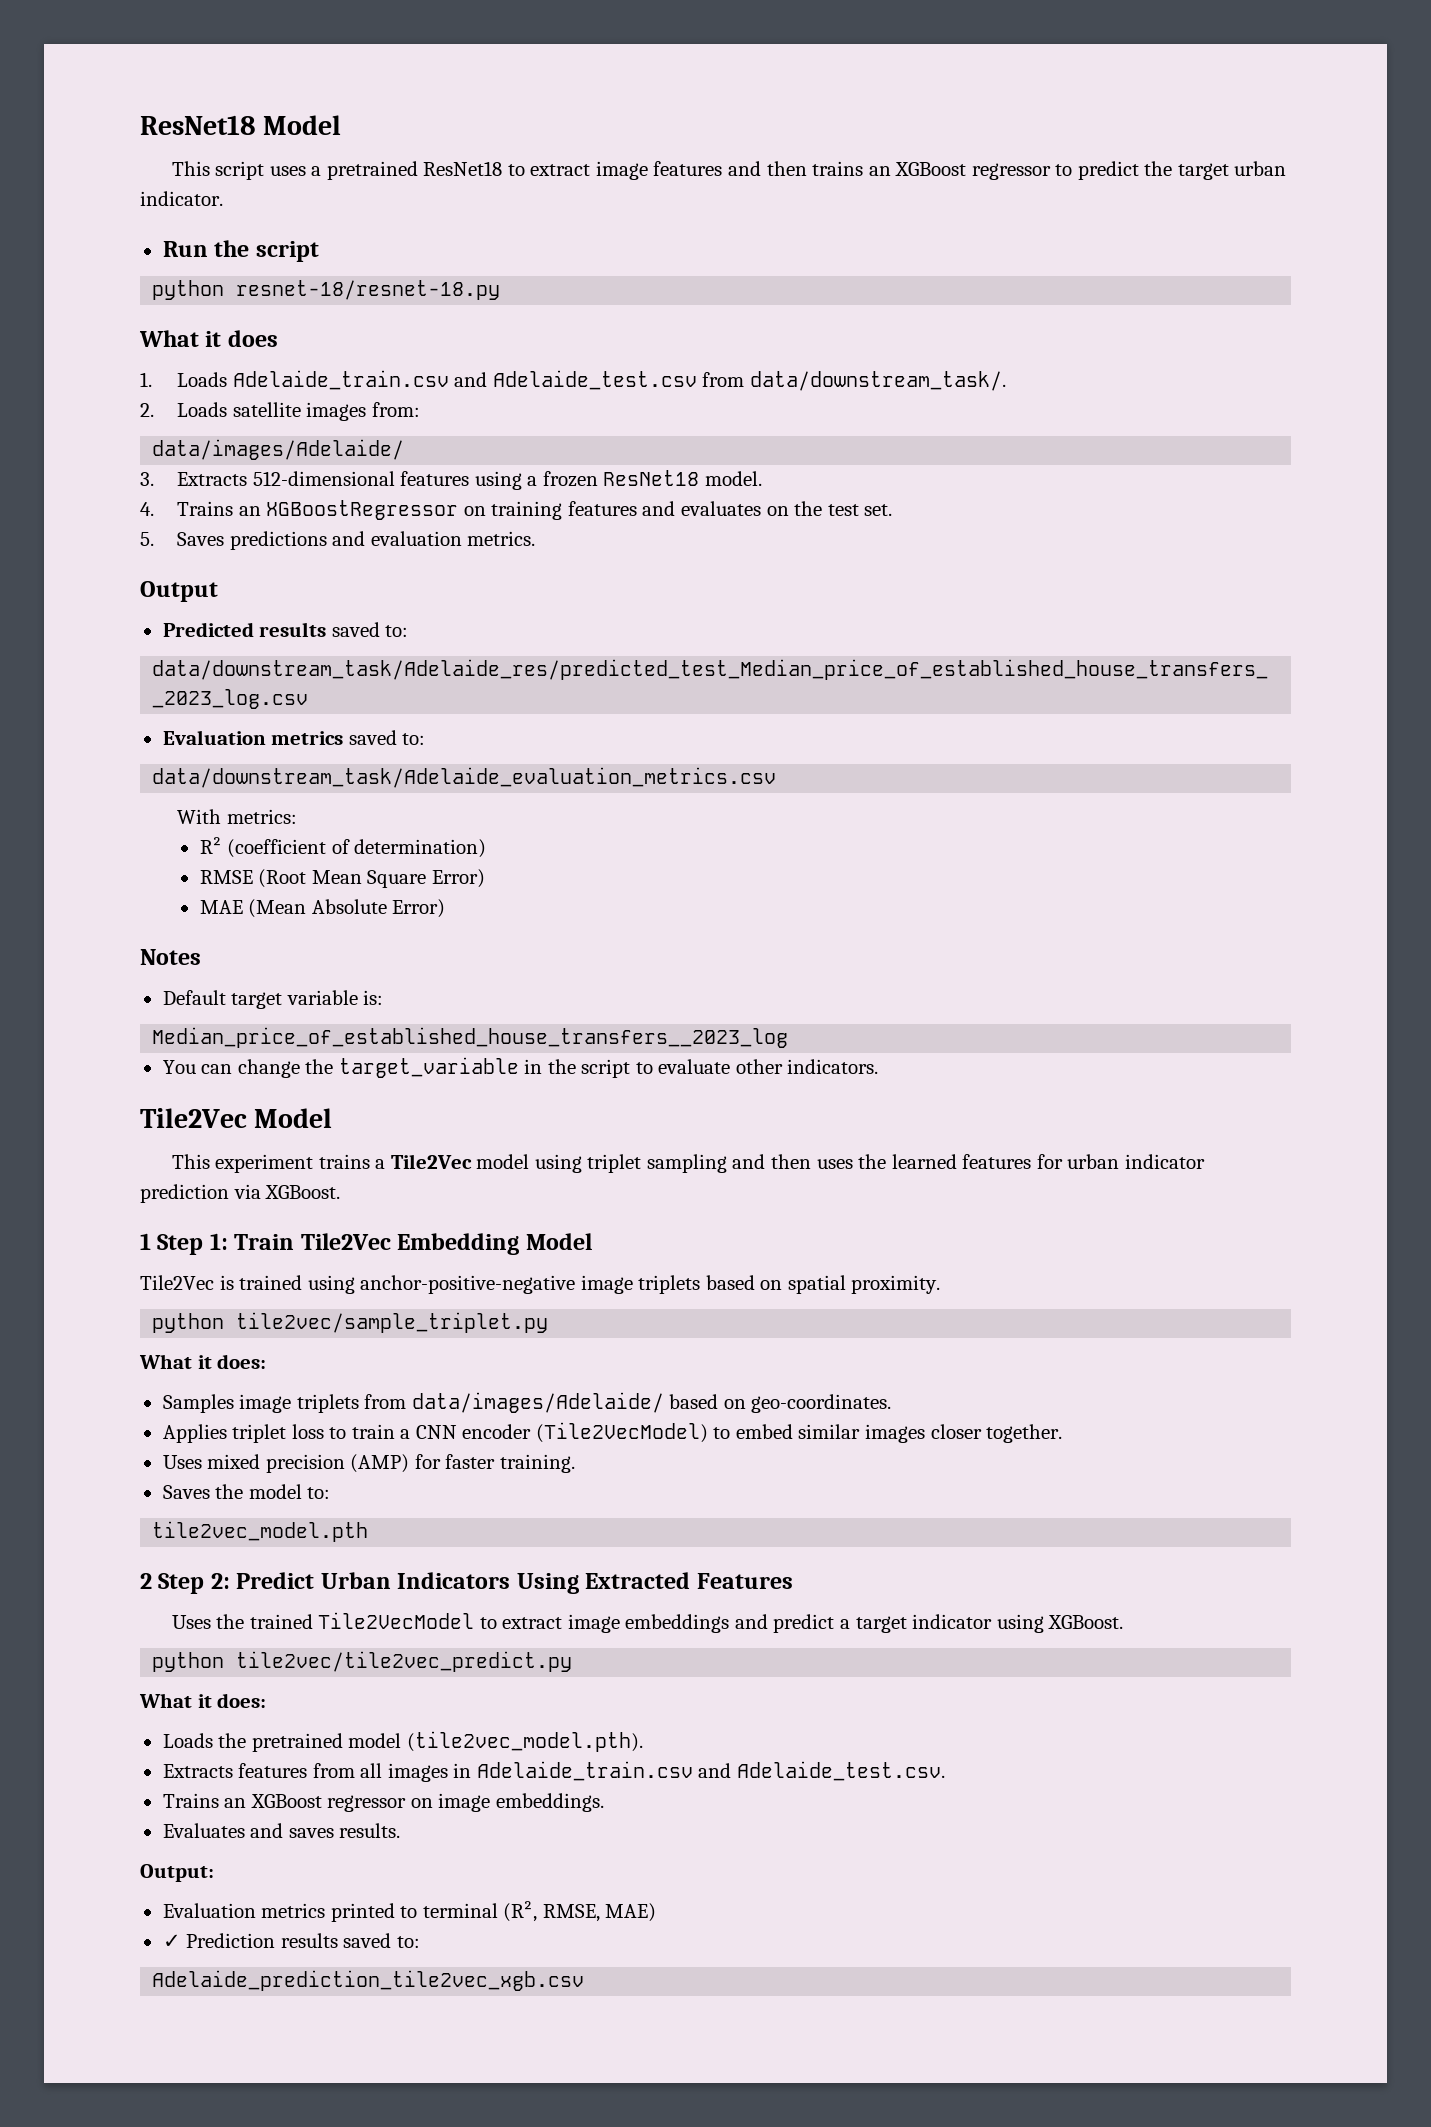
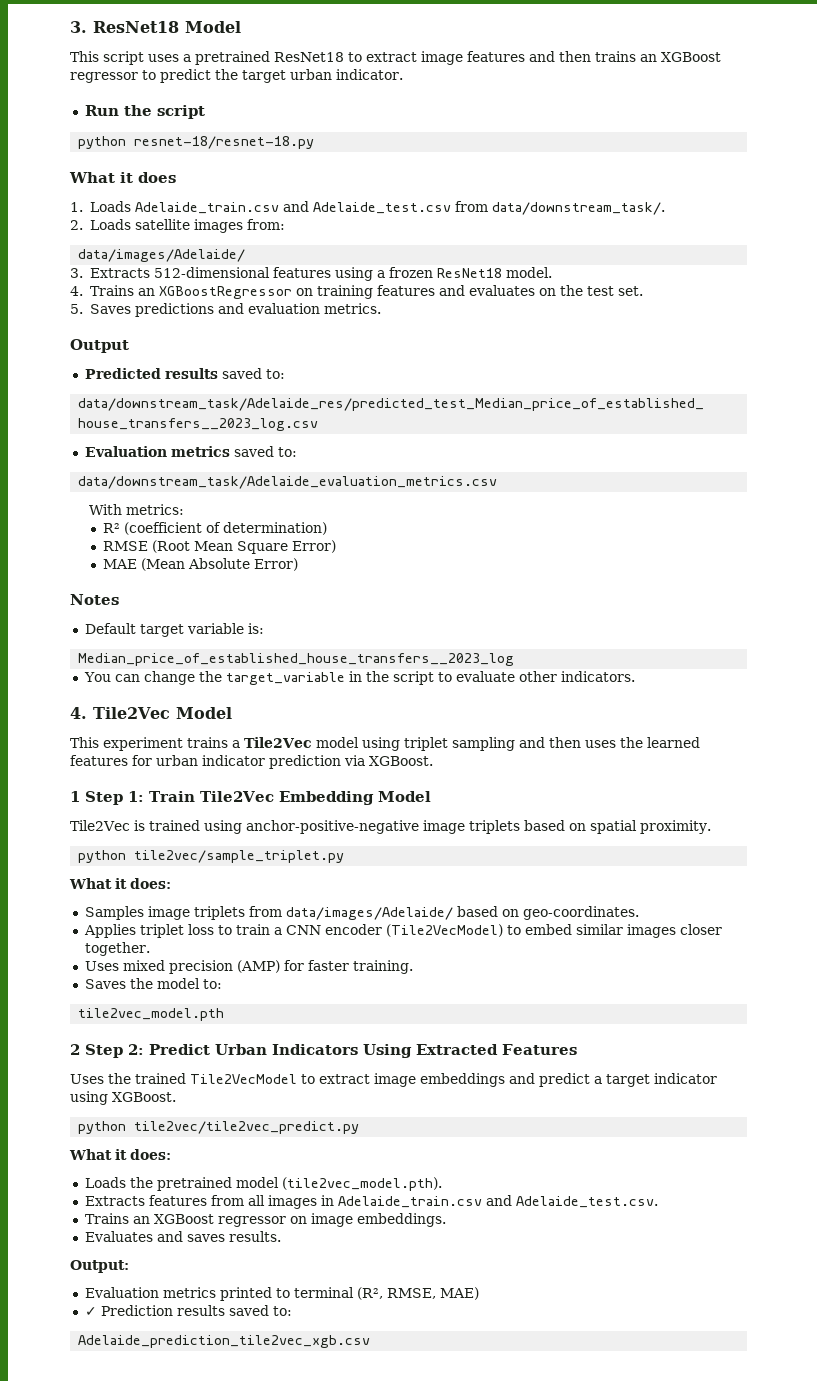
- ResNet18 Model
+ 3. ResNet18 Model
- Tile2Vec Model
+ 4. Tile2Vec Model

